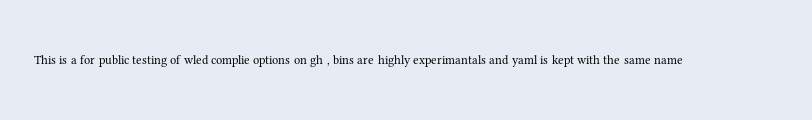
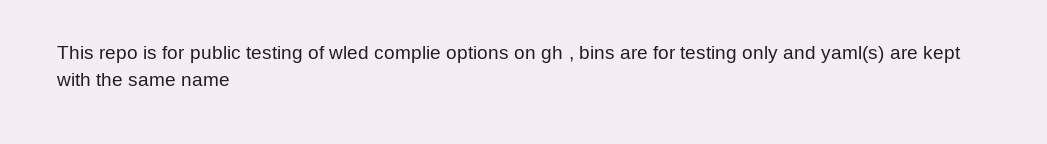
- This is a for public testing of wled complie options on gh , bins are highly experimantals and yaml is kept with the same name
+ This repo is for public testing of wled complie options on gh , bins are for testing only and yaml(s) are kept with the same name

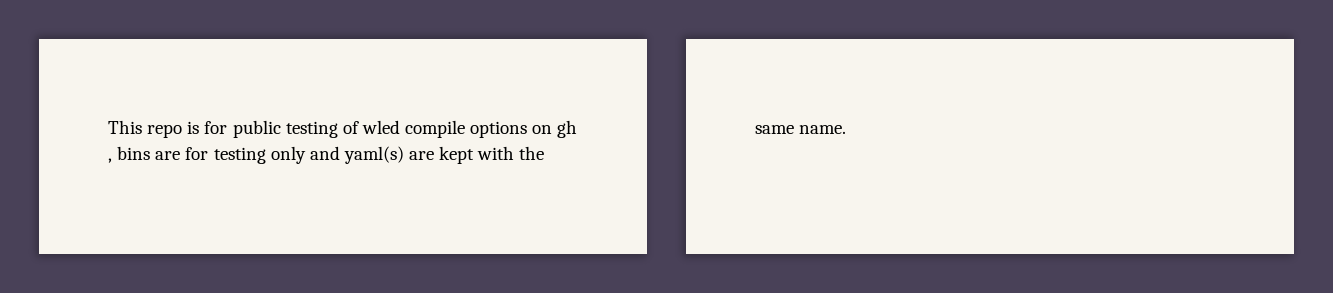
- This repo is for public testing of wled complie options on gh , bins are for testing only and yaml(s) are kept with the same name
+ This repo is for public testing of wled compile options on gh , bins are for testing only and yaml(s) are kept with the same name.

